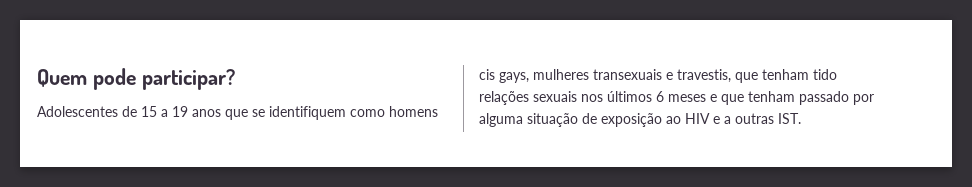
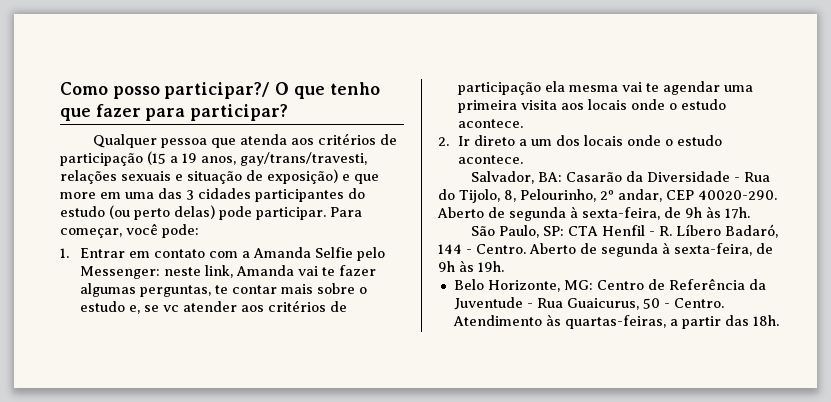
- Quem pode participar?
- Adolescentes de 15 a 19 anos que se identifiquem como homens cis gays, mulheres transexuais e travestis, que tenham tido relações sexuais nos últimos 6 meses e que tenham passado por alguma situação de exposição ao HIV e a outras IST.
+ Como posso participar?/ O que tenho que fazer para participar?
+ Qualquer pessoa que atenda aos critérios de participação (15 a 19 anos, gay/trans/travesti, relações sexuais e situação de exposição) e que more em uma das 3 cidades participantes do estudo (ou perto delas) pode participar. Para começar, você pode:
+ 1. Entrar em contato com a Amanda Selfie pelo Messenger: neste link, Amanda vai te fazer algumas perguntas, te contar mais sobre o estudo e, se vc atender aos critérios de participação ela mesma vai te agendar uma primeira visita aos locais onde o estudo acontece.
+ 2. Ir direto a um dos locais onde o estudo acontece.
+ Salvador, BA: Casarão da Diversidade - Rua do Tijolo, 8, Pelourinho, 2º andar, CEP 40020-290. Aberto de segunda à sexta-feira, de 9h às 17h.
+ São Paulo, SP: CTA Henfil - R. Líbero Badaró, 144 - Centro. Aberto de segunda à sexta-feira, de 9h às 19h.
+ Belo Horizonte, MG: Centro de Referência da Juventude - Rua Guaicurus, 50 - Centro. Atendimento às quartas-feiras, a partir das 18h.

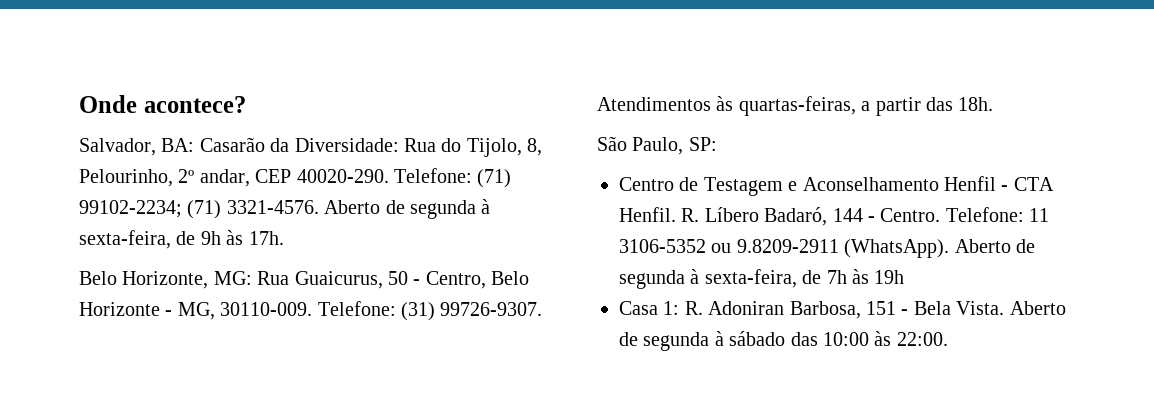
- Como posso participar?/ O que tenho que fazer para participar?
- Qualquer pessoa que atenda aos critérios de participação (15 a 19 anos, gay/trans/travesti, relações sexuais e situação de exposição) e que more em uma das 3 cidades participantes do estudo (ou perto delas) pode participar. Para começar, você pode:
- 1. Entrar em contato com a Amanda Selfie pelo Messenger: neste link, Amanda vai te fazer algumas perguntas, te contar mais sobre o estudo e, se vc atender aos critérios de participação ela mesma vai te agendar uma primeira visita aos locais onde o estudo acontece.
- 2. Ir direto a um dos locais onde o estudo acontece.
+ Onde acontece?
- Salvador, BA: Casarão da Diversidade - Rua do Tijolo, 8, Pelourinho, 2º andar, CEP 40020-290.
+ Salvador, BA: Casarão da Diversidade: Rua do Tijolo, 8, Pelourinho, 2º andar, CEP 40020-290.
+ Telefone: (71) 99102-2234; (71) 3321-4576.
- São Paulo, SP: CTA Henfil - R. Líbero Badaró, 144 - Centro.
+ Belo Horizonte, MG: Rua Guaicurus, 50 - Centro, Belo Horizonte - MG, 30110-009. Telefone: (31) 99726-9307. Atendimentos às quartas-feiras, a partir das 18h.
+ São Paulo, SP:
+ Centro de Testagem e Aconselhamento Henfil - CTA Henfil. R. Líbero Badaró, 144 - Centro.
- Aberto de segunda à sexta-feira, de 9h às 19h.
- Belo Horizonte, MG: Centro de Referência da Juventude - Rua Guaicurus, 50 - Centro. Atendimento às quartas-feiras, a partir das 18h.
+ Telefone: 11 3106-5352 ou 9.8209-2911 (WhatsApp). Aberto de segunda à sexta-feira, de 7h às 19h
+ Casa 1: R. Adoniran Barbosa, 151 - Bela Vista. Aberto de segunda à sábado das 10:00 às 22:00.

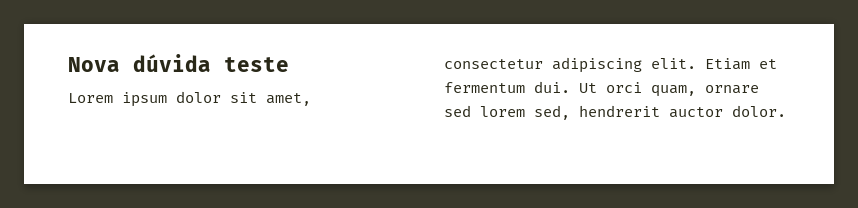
- Onde acontece?
- Salvador, BA: Casarão da Diversidade: Rua do Tijolo, 8, Pelourinho, 2º andar, CEP 40020-290. Telefone: (71) 99102-2234; (71) 3321-4576. Aberto de segunda à sexta-feira, de 9h às 17h.
- Belo Horizonte, MG: Rua Guaicurus, 50 - Centro, Belo Horizonte - MG, 30110-009. Telefone: (31) 99726-9307. Atendimentos às quartas-feiras, a partir das 18h.
- São Paulo, SP:
- Centro de Testagem e Aconselhamento Henfil - CTA Henfil. R. Líbero Badaró, 144 - Centro. Telefone: 11 3106-5352 ou 9.8209-2911 (WhatsApp). Aberto de segunda à sexta-feira, de 7h às 19h
- Casa 1: R. Adoniran Barbosa, 151 - Bela Vista. Aberto de segunda à sábado das 10:00 às 22:00.
+ Nova dúvida teste
+ Lorem ipsum dolor sit amet, consectetur adipiscing elit. Etiam et fermentum dui. Ut orci quam, ornare sed lorem sed, hendrerit auctor dolor.

